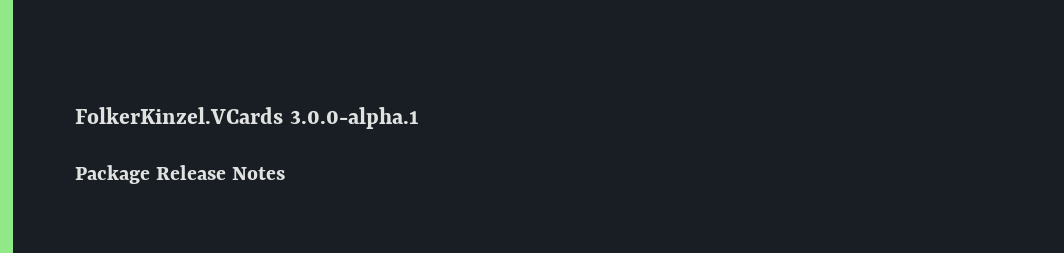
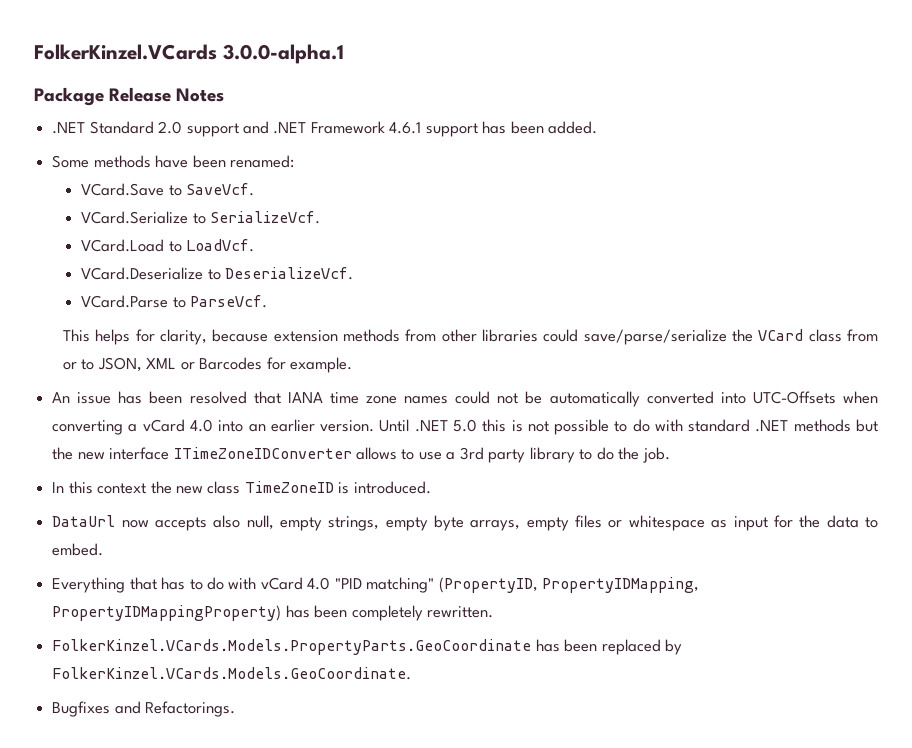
+ .NET Standard 2.0 support and .NET Framework 4.6.1 support has been added.
+ Some methods have been renamed:
+ VCard.Save to SaveVcf.
+ VCard.Serialize to SerializeVcf.
+ VCard.Load to LoadVcf.
+ VCard.Deserialize to DeserializeVcf.
+ VCard.Parse to ParseVcf.
+ This helps for clarity, because extension methods from other libraries could save/parse/serialize the VCard class from or to JSON, XML or Barcodes for example.
+ An issue has been resolved that IANA time zone names could not be automatically converted into UTC-Offsets when converting a vCard 4.0 into an earlier version. Until .NET 5.0 this is not possible to do with standard .NET methods but the new interface ITimeZoneIDConverter allows to use a 3rd party library to do the job.
+ In this context the new class TimeZoneID is introduced.
+ DataUrl now accepts also null, empty strings, empty byte arrays, empty files or whitespace as input for the data to embed.
+ Everything that has to do with vCard 4.0 "PID matching" (PropertyID, PropertyIDMapping, PropertyIDMappingProperty) has been completely rewritten.
+ FolkerKinzel.VCards.Models.PropertyParts.GeoCoordinate has been replaced by FolkerKinzel.VCards.Models.GeoCoordinate.
+ Bugfixes and Refactorings.

